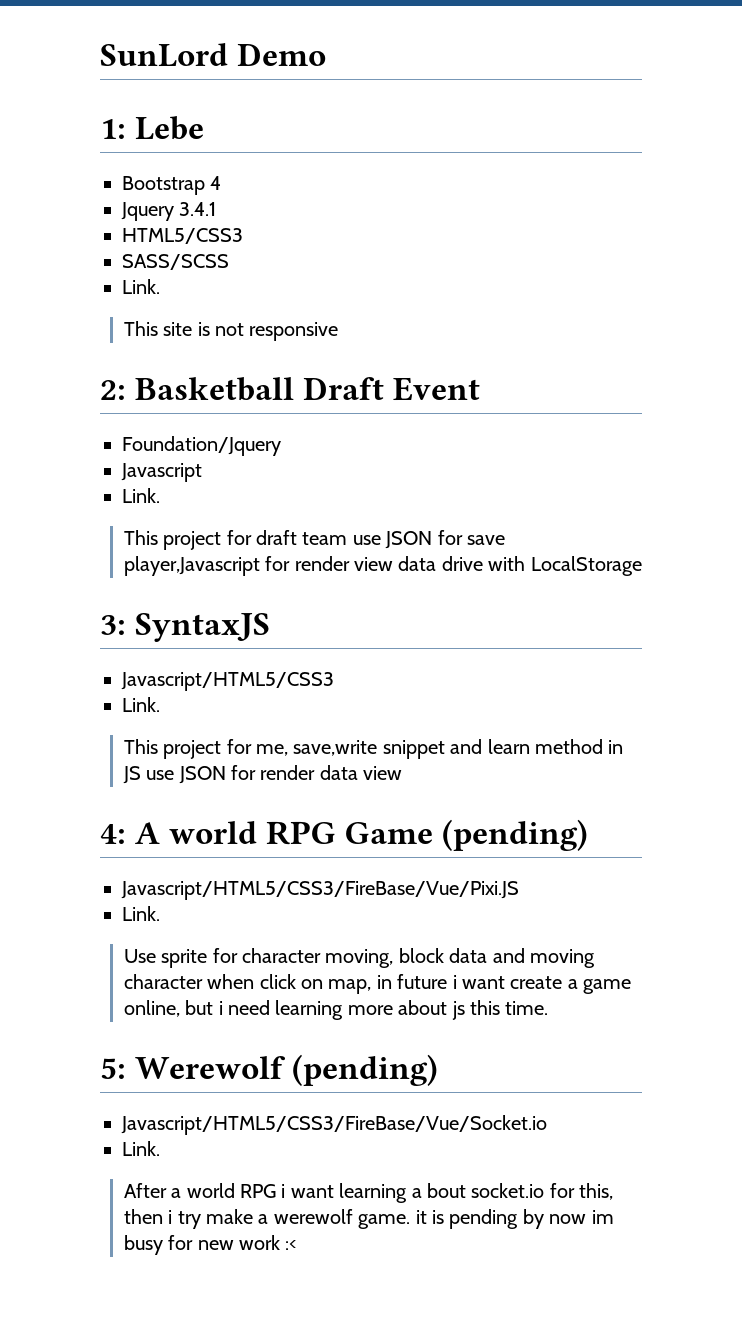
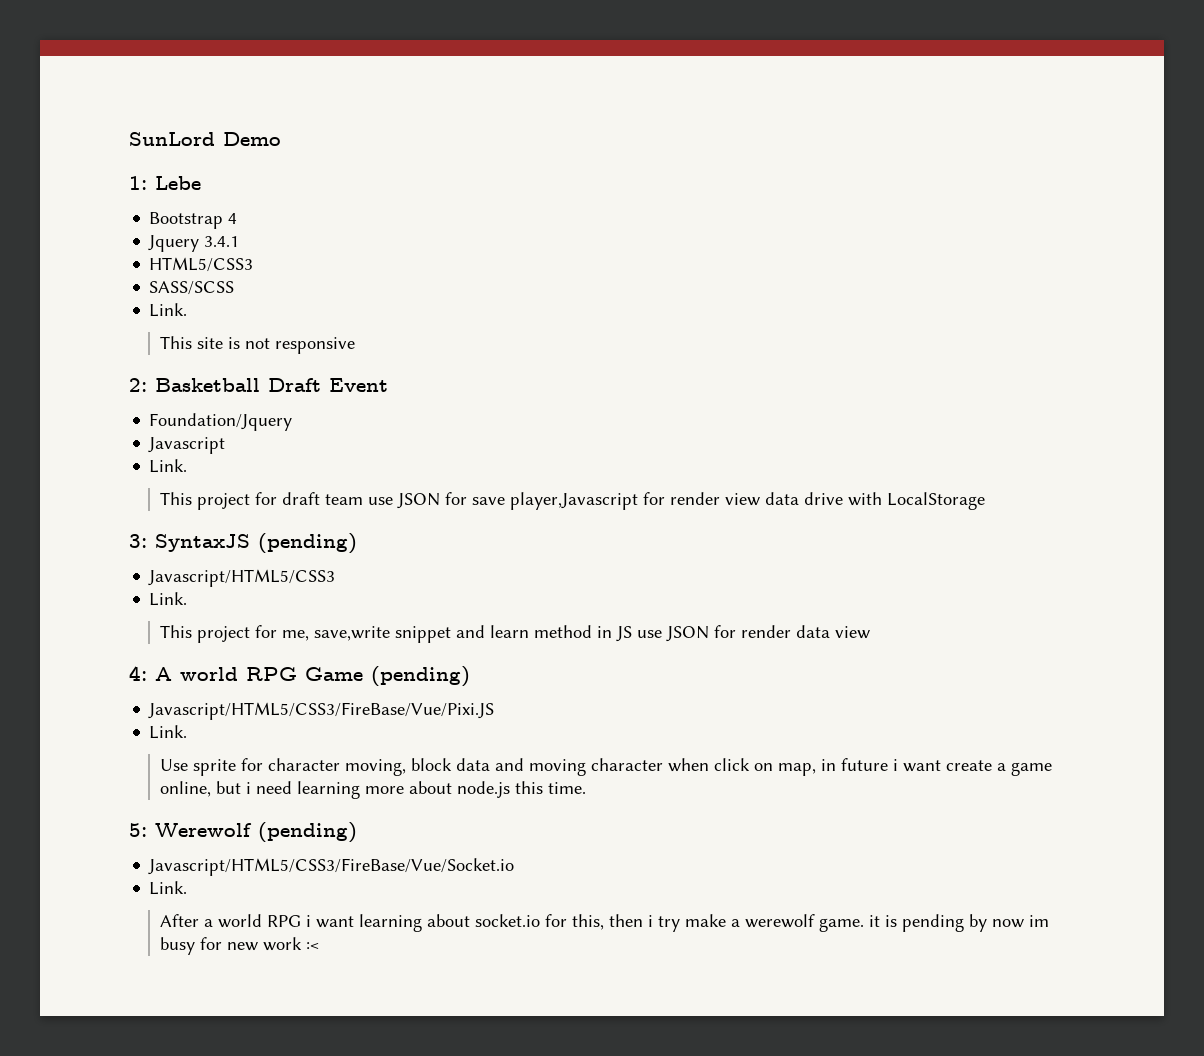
- 3: SyntaxJS
+ 3: SyntaxJS (pending)
- Use sprite for character moving, block data and moving character when click on map, in future i want create a game online, but i need learning more about js this time.
+ Use sprite for character moving, block data and moving character when click on map, in future i want create a game online, but i need learning more about node.js this time.
- After a world RPG i want learning a bout socket.io for this, then i try make a werewolf game. it is pending by now im busy for new work :<
+ After a world RPG i want learning about socket.io for this, then i try make a werewolf game. it is pending by now im busy for new work :<

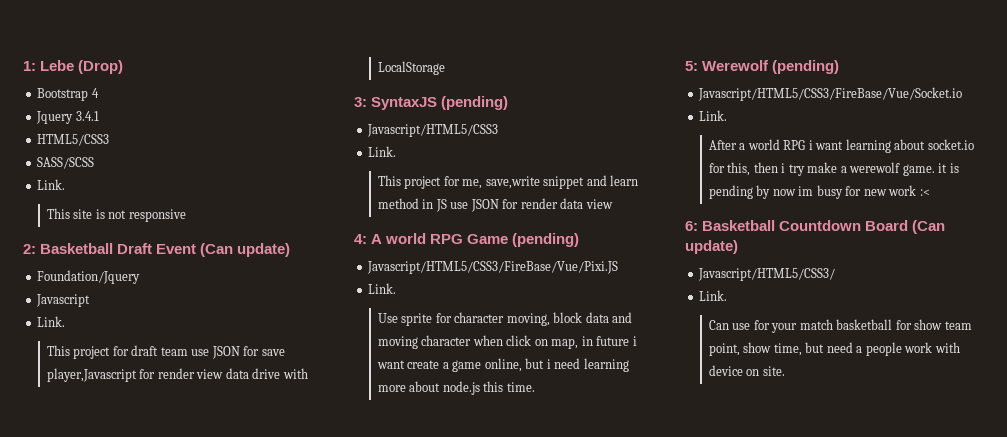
- SunLord Demo
- 1: Lebe
+ 1: Lebe (Drop)
- 2: Basketball Draft Event
+ 2: Basketball Draft Event (Can update)
+ 6: Basketball Countdown Board (Can update)
+ Javascript/HTML5/CSS3/
+ Link.
+ Can use for your match basketball for show team point, show time, but need a people work with device on site.

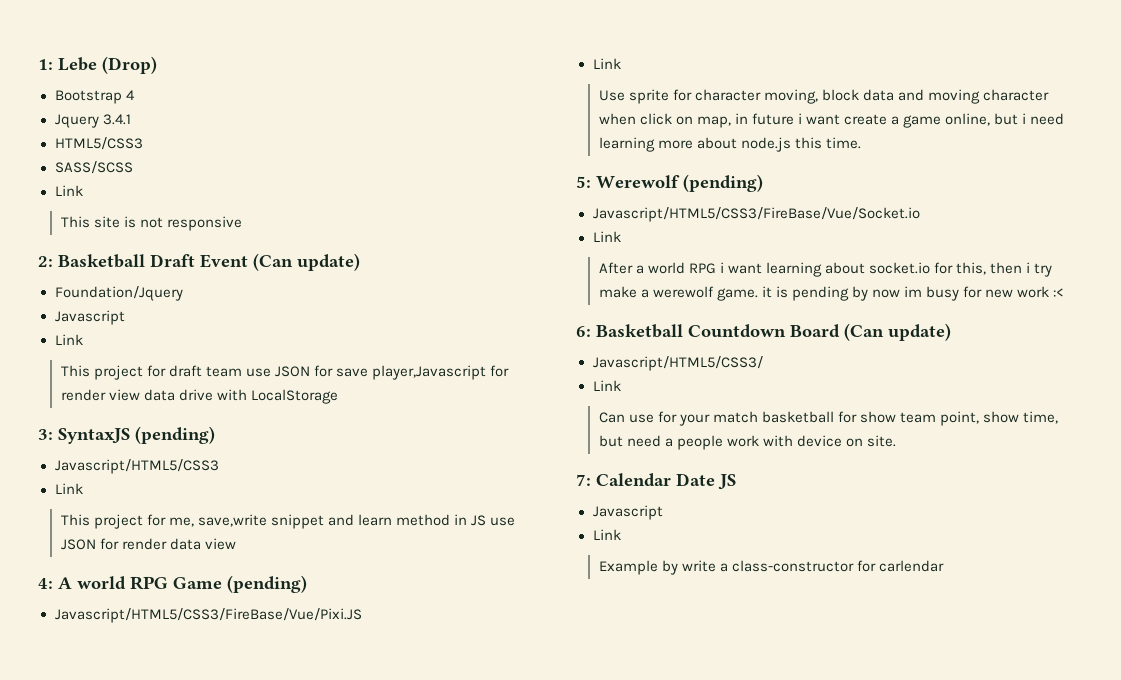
  SASS/SCSS
- Link.
+ Link
  Foundation/Jquery
  Javascript
- Link.
+ Link
  Javascript/HTML5/CSS3
- Link.
+ Link
  Javascript/HTML5/CSS3/FireBase/Vue/Pixi.JS
- Link.
+ Link
  Javascript/HTML5/CSS3/FireBase/Vue/Socket.io
- Link.
+ Link
  Javascript/HTML5/CSS3/
- Link.
+ Link
+ 7: Calendar Date JS
+ Javascript
+ Link
+ Example by write a class-constructor for carlendar

